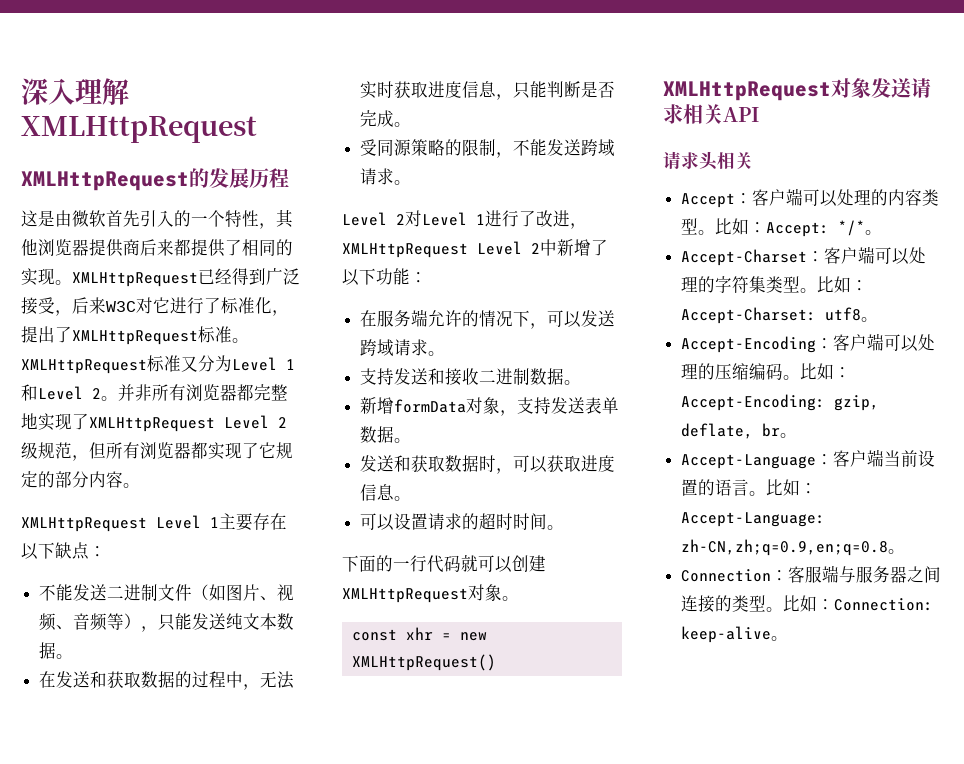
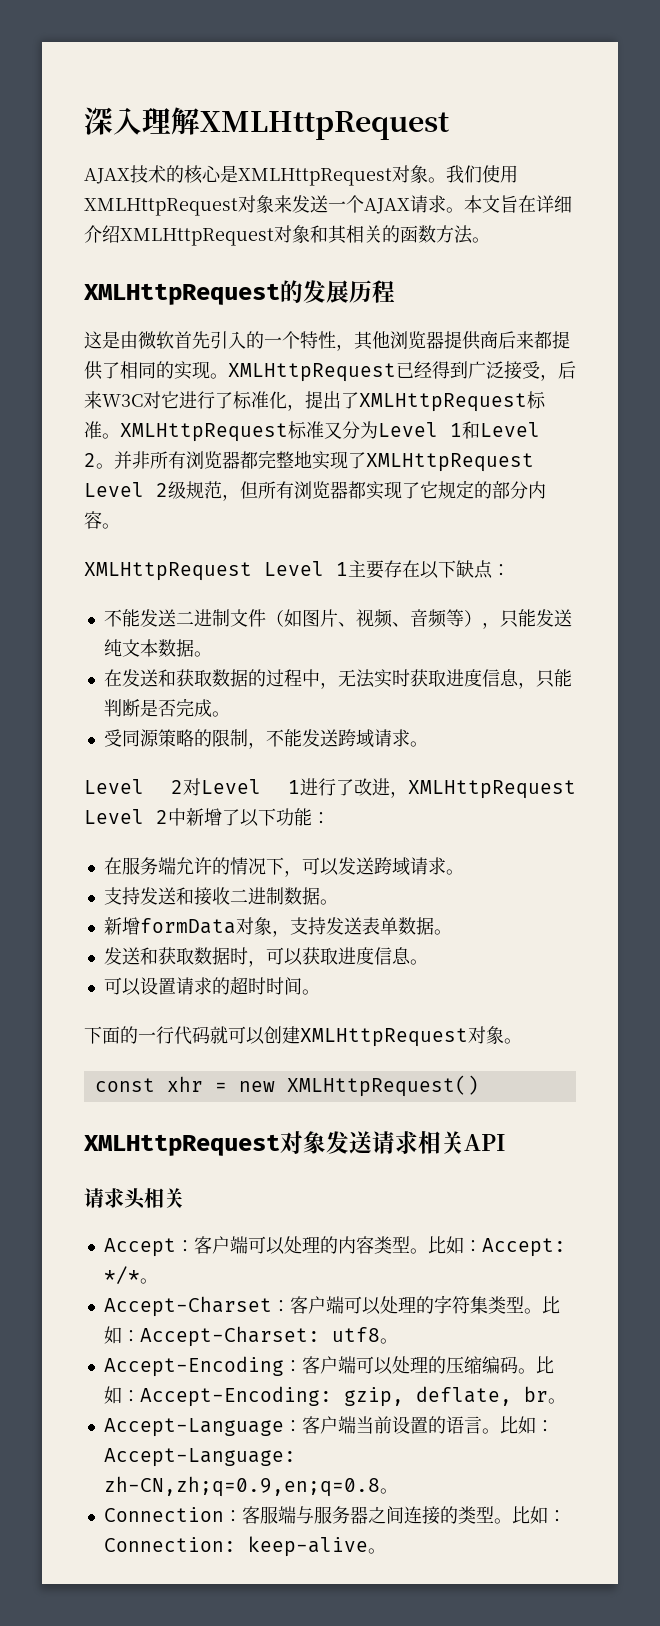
+ AJAX技术的核心是XMLHttpRequest对象。我们使用XMLHttpRequest对象来发送一个AJAX请求。本文旨在详细介绍XMLHttpRequest对象和其相关的函数方法。

